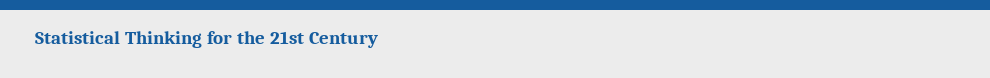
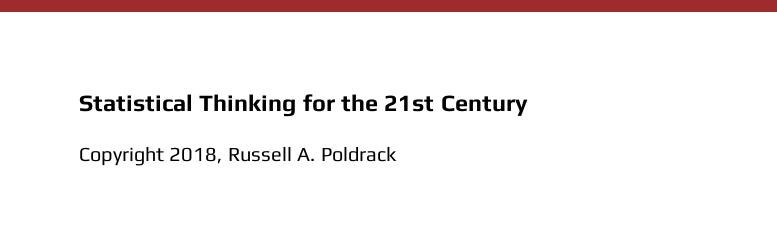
+ Copyright 2018, Russell A. Poldrack

